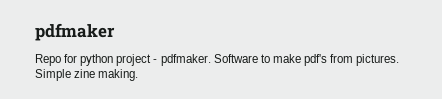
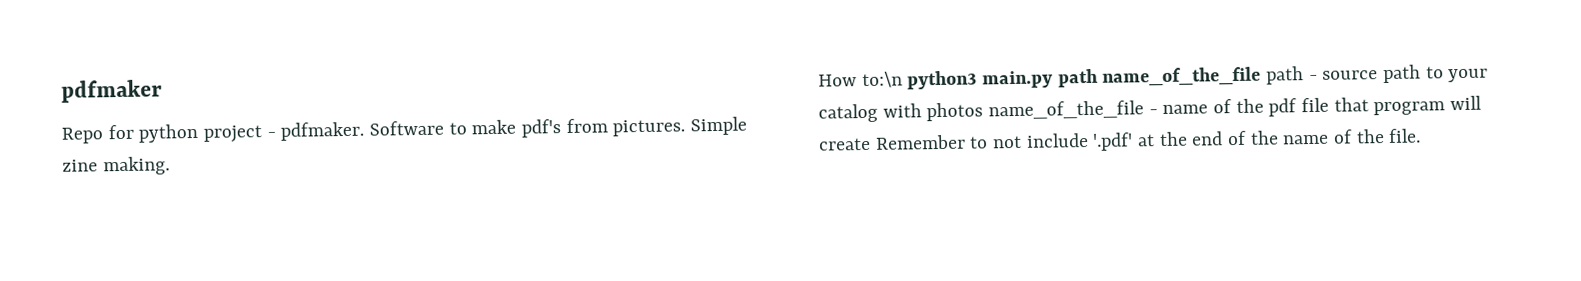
+ How to:\n python3 main.py path name_of_the_file path - source path to your catalog with photos name_of_the_file - name of the pdf file that program will create Remember to not include '.pdf' at the end of the name of the file.

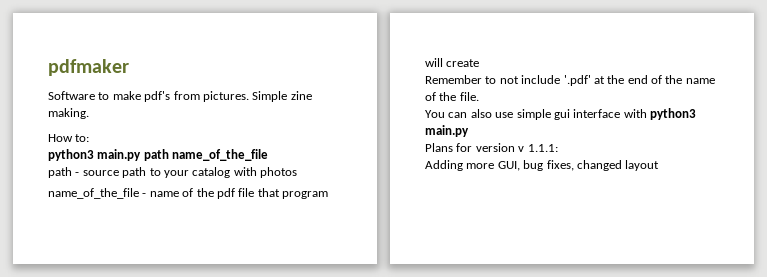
- Repo for python project - pdfmaker.
- How to:\n python3 main.py path name_of_the_file path - source path to your catalog with photos name_of_the_file - name of the pdf file that program will create Remember to not include '.pdf' at the end of the name of the file.
+ How to:
+ python3 main.py path name_of_the_file
+ path - source path to your catalog with photos
+ name_of_the_file - name of the pdf file that program will create
+ Remember to not include '.pdf' at the end of the name of the file.
+ You can also use simple gui interface with python3 main.py
+ Plans for version v 1.1.1:
+ Adding more GUI, bug fixes, changed layout

